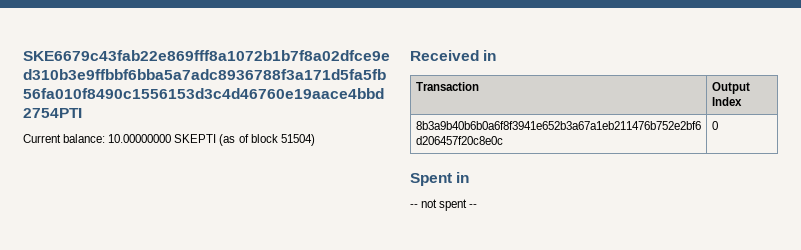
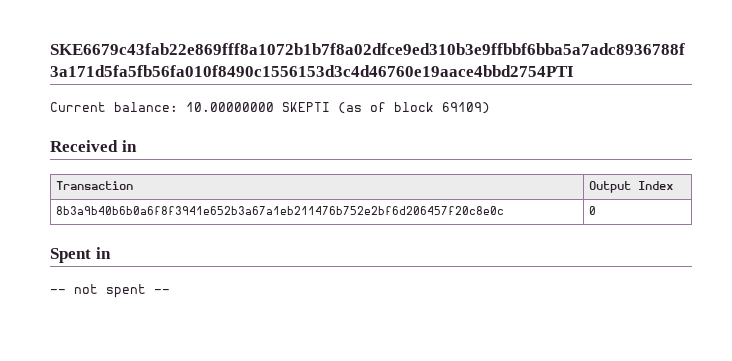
- Current balance: 10.00000000 SKEPTI (as of block 51504)
+ Current balance: 10.00000000 SKEPTI (as of block 69109)

